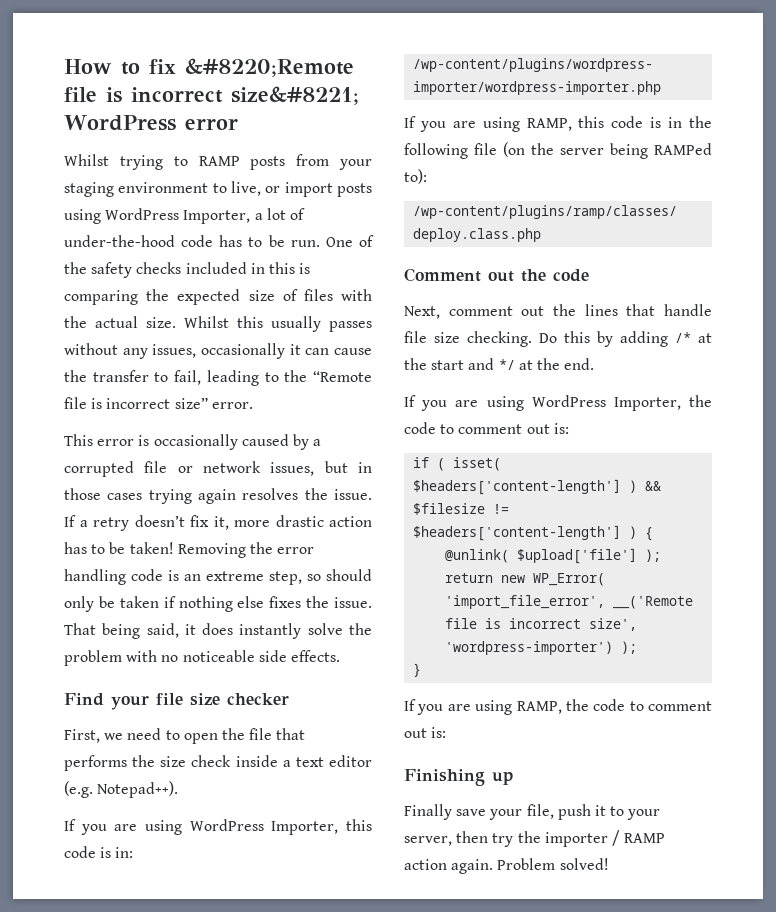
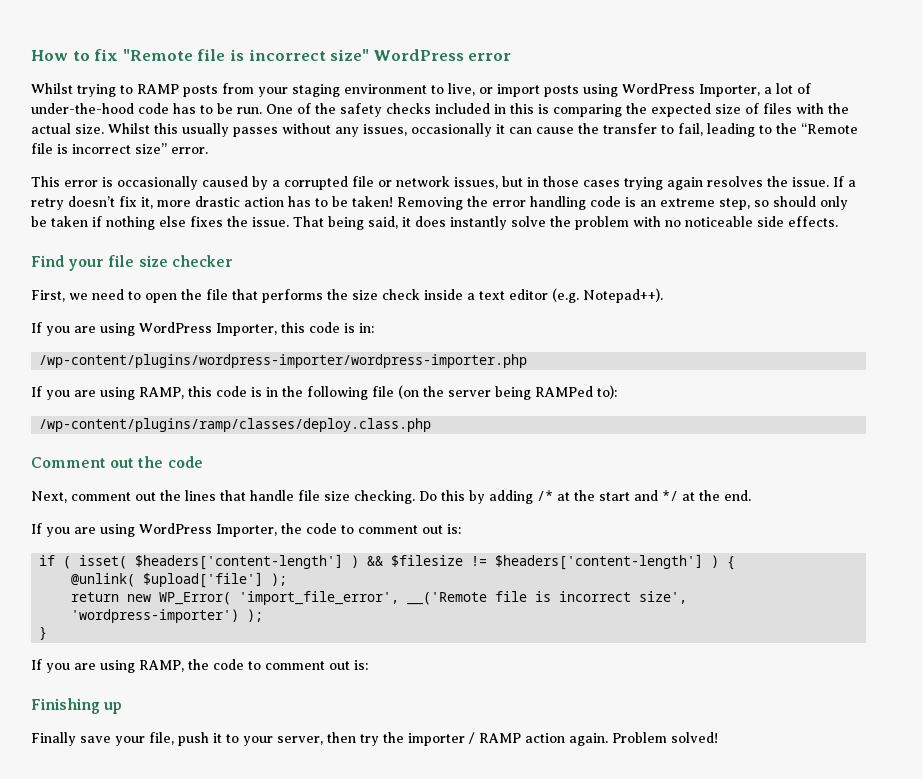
- How to fix &#8220;Remote file is incorrect size&#8221; WordPress error
+ How to fix "Remote file is incorrect size" WordPress error

